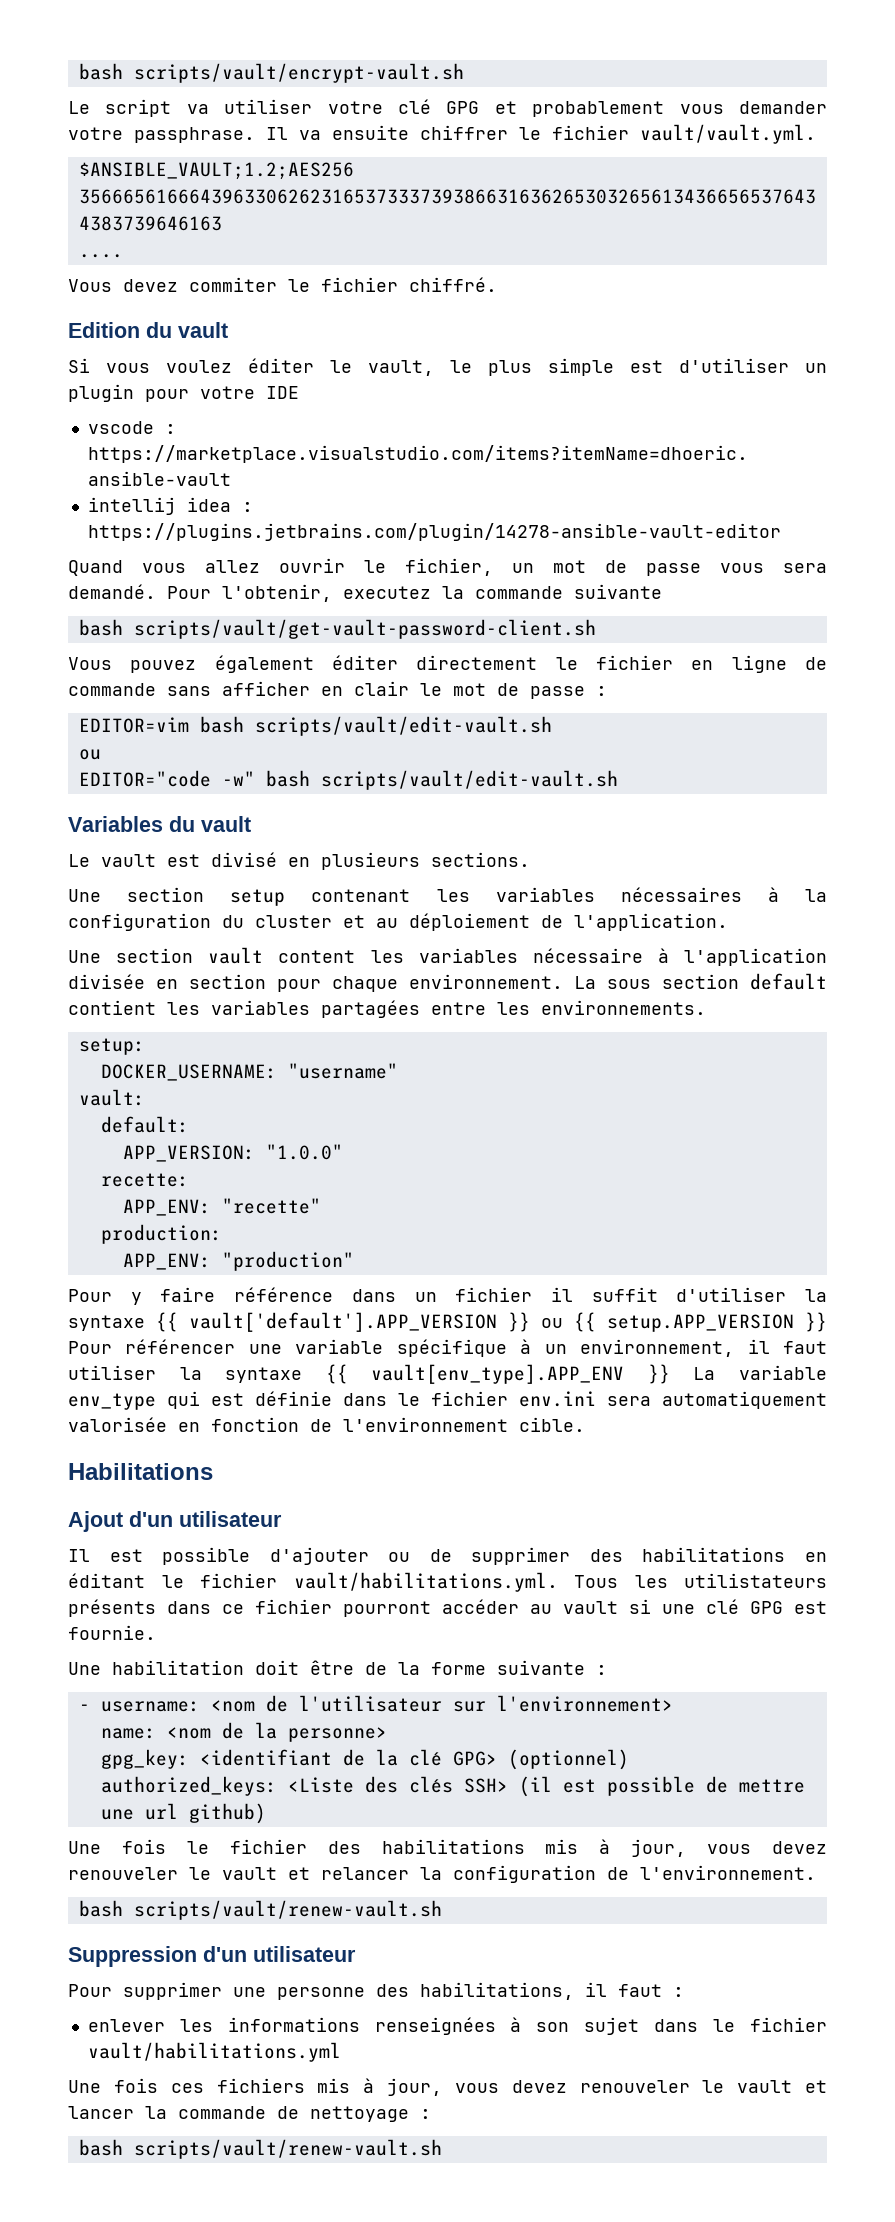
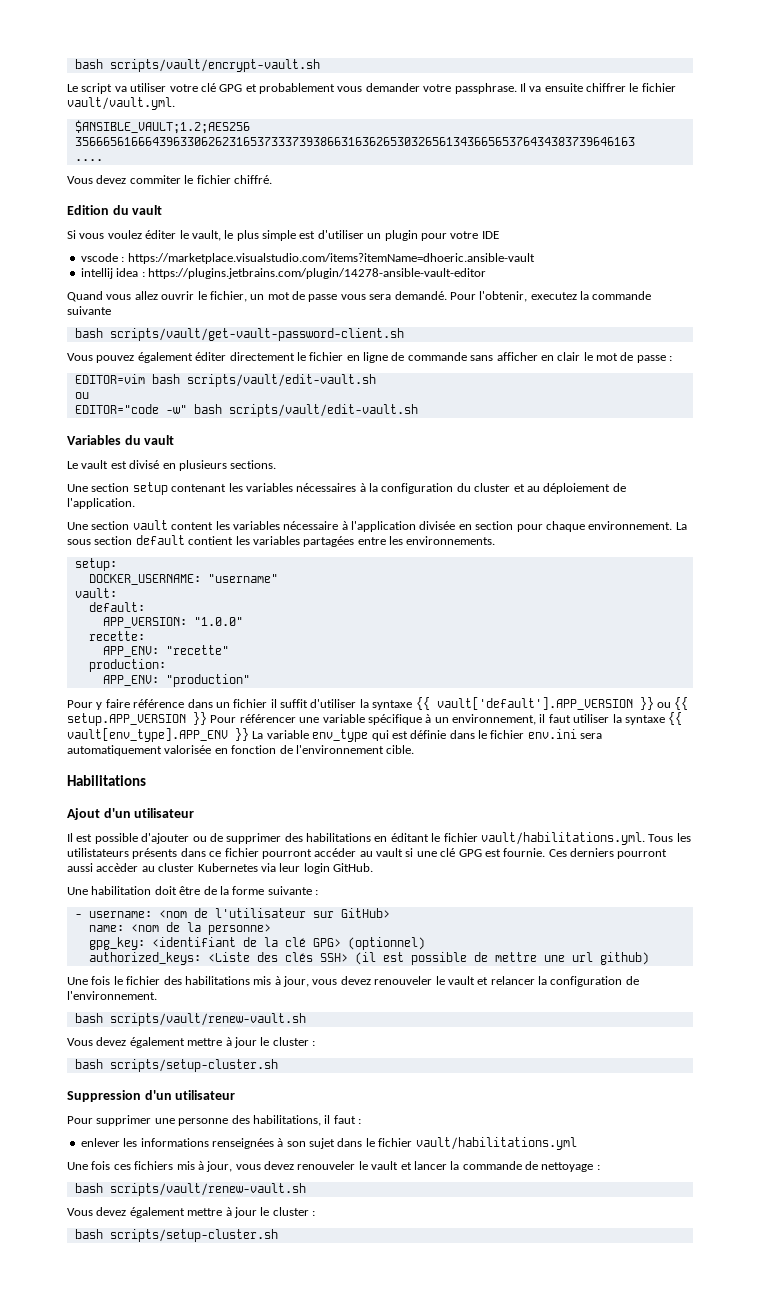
+ Ces derniers pourront aussi accèder au cluster Kubernetes via leur login GitHub.
- - username: <nom de l'utilisateur sur l'environnement>
+ - username: <nom de l'utilisateur sur GitHub>
  Une fois le fichier des habilitations mis à jour, vous devez renouveler le vault et relancer la configuration de l'environnement.
  bash scripts/vault/renew-vault.sh
+ Vous devez également mettre à jour le cluster :
+ bash scripts/setup-cluster.sh
  Une fois ces fichiers mis à jour, vous devez renouveler le vault et lancer la commande de nettoyage :
  bash scripts/vault/renew-vault.sh
+ Vous devez également mettre à jour le cluster :
+ bash scripts/setup-cluster.sh

